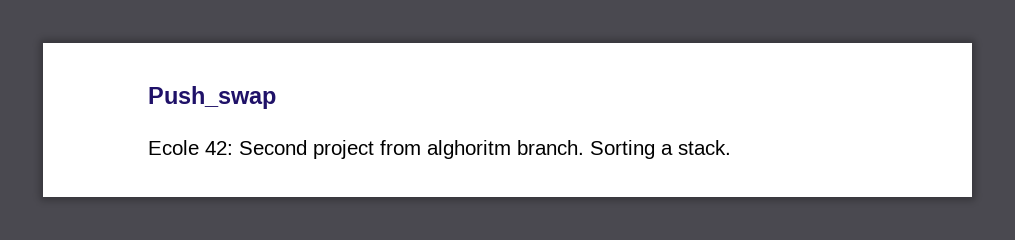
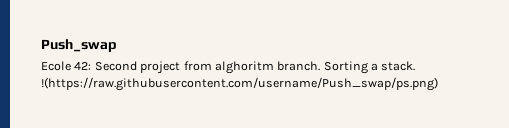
+ !(https://raw.githubusercontent.com/username/Push_swap/ps.png)

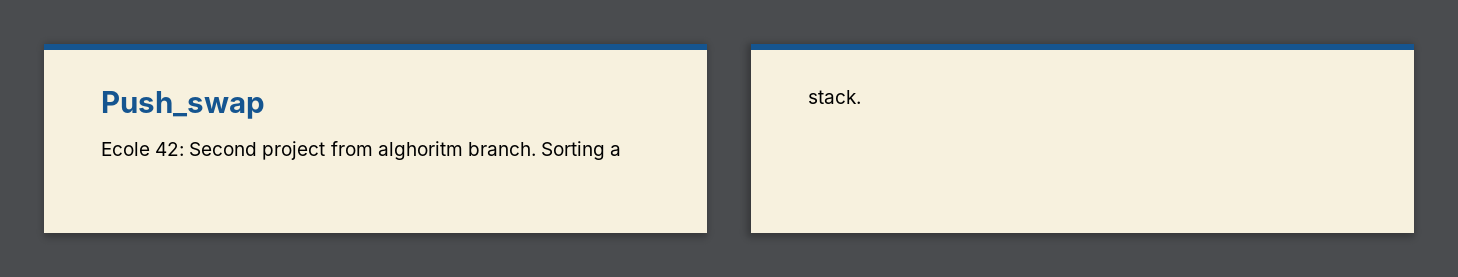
- !(https://raw.githubusercontent.com/username/Push_swap/ps.png)

